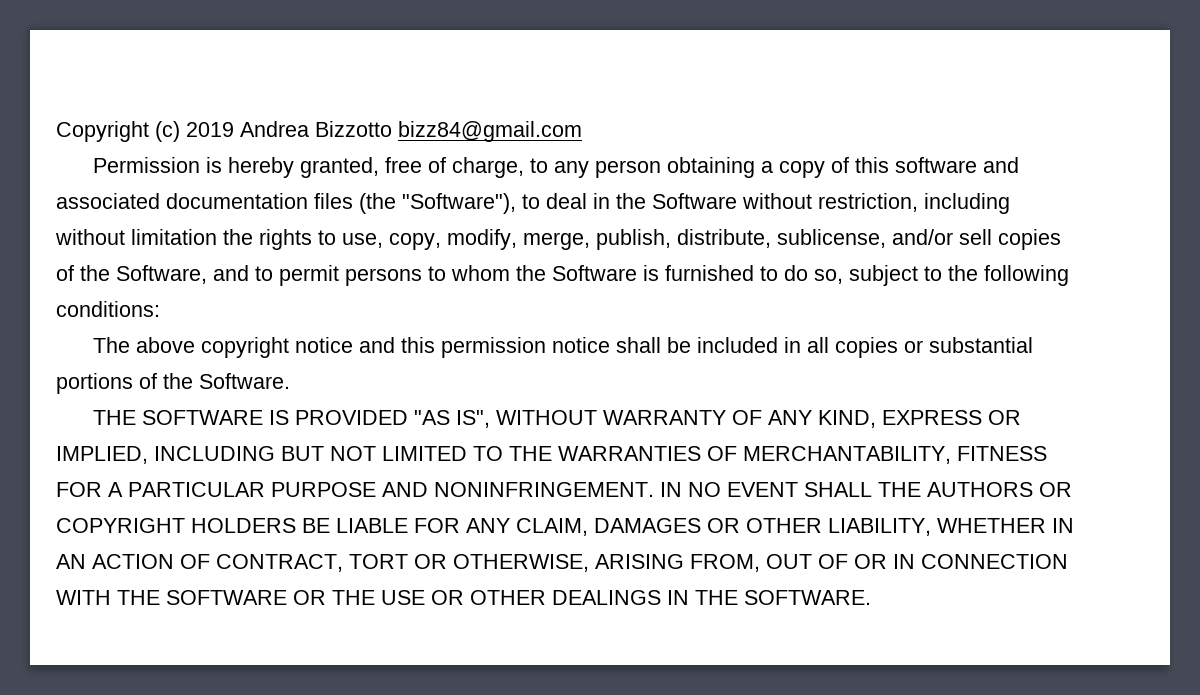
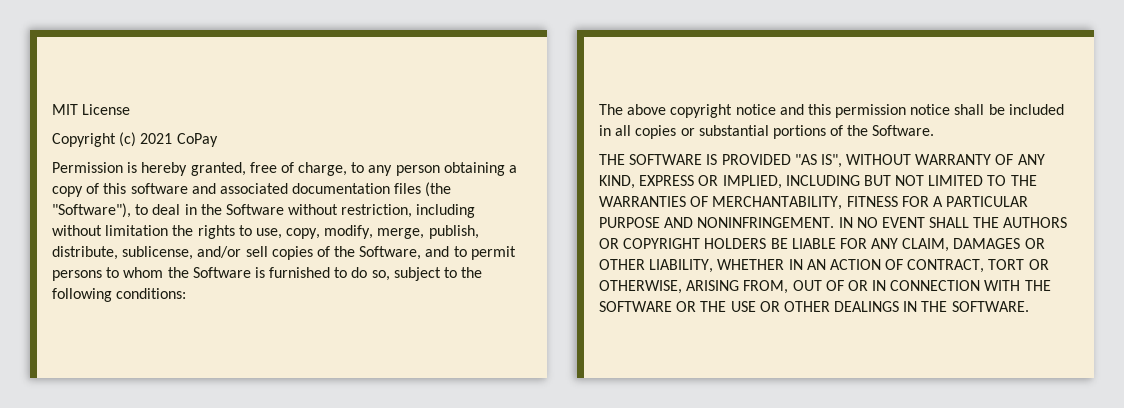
- Copyright (c) 2019 Andrea Bizzotto bizz84@gmail.com
+ MIT License
+ Copyright (c) 2021 CoPay

